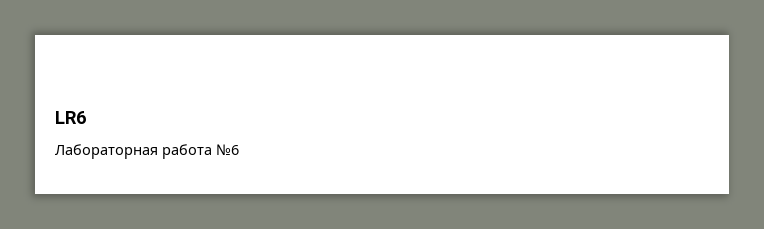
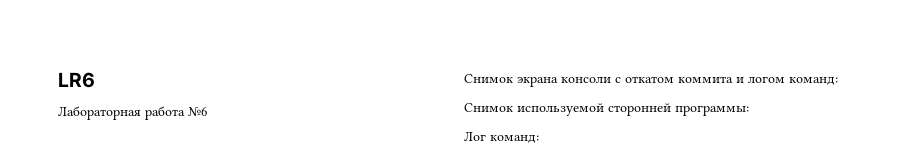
+ Снимок экрана консоли с откатом коммита и логом команд:
+ Снимок используемой сторонней программы:
+ Лог команд:

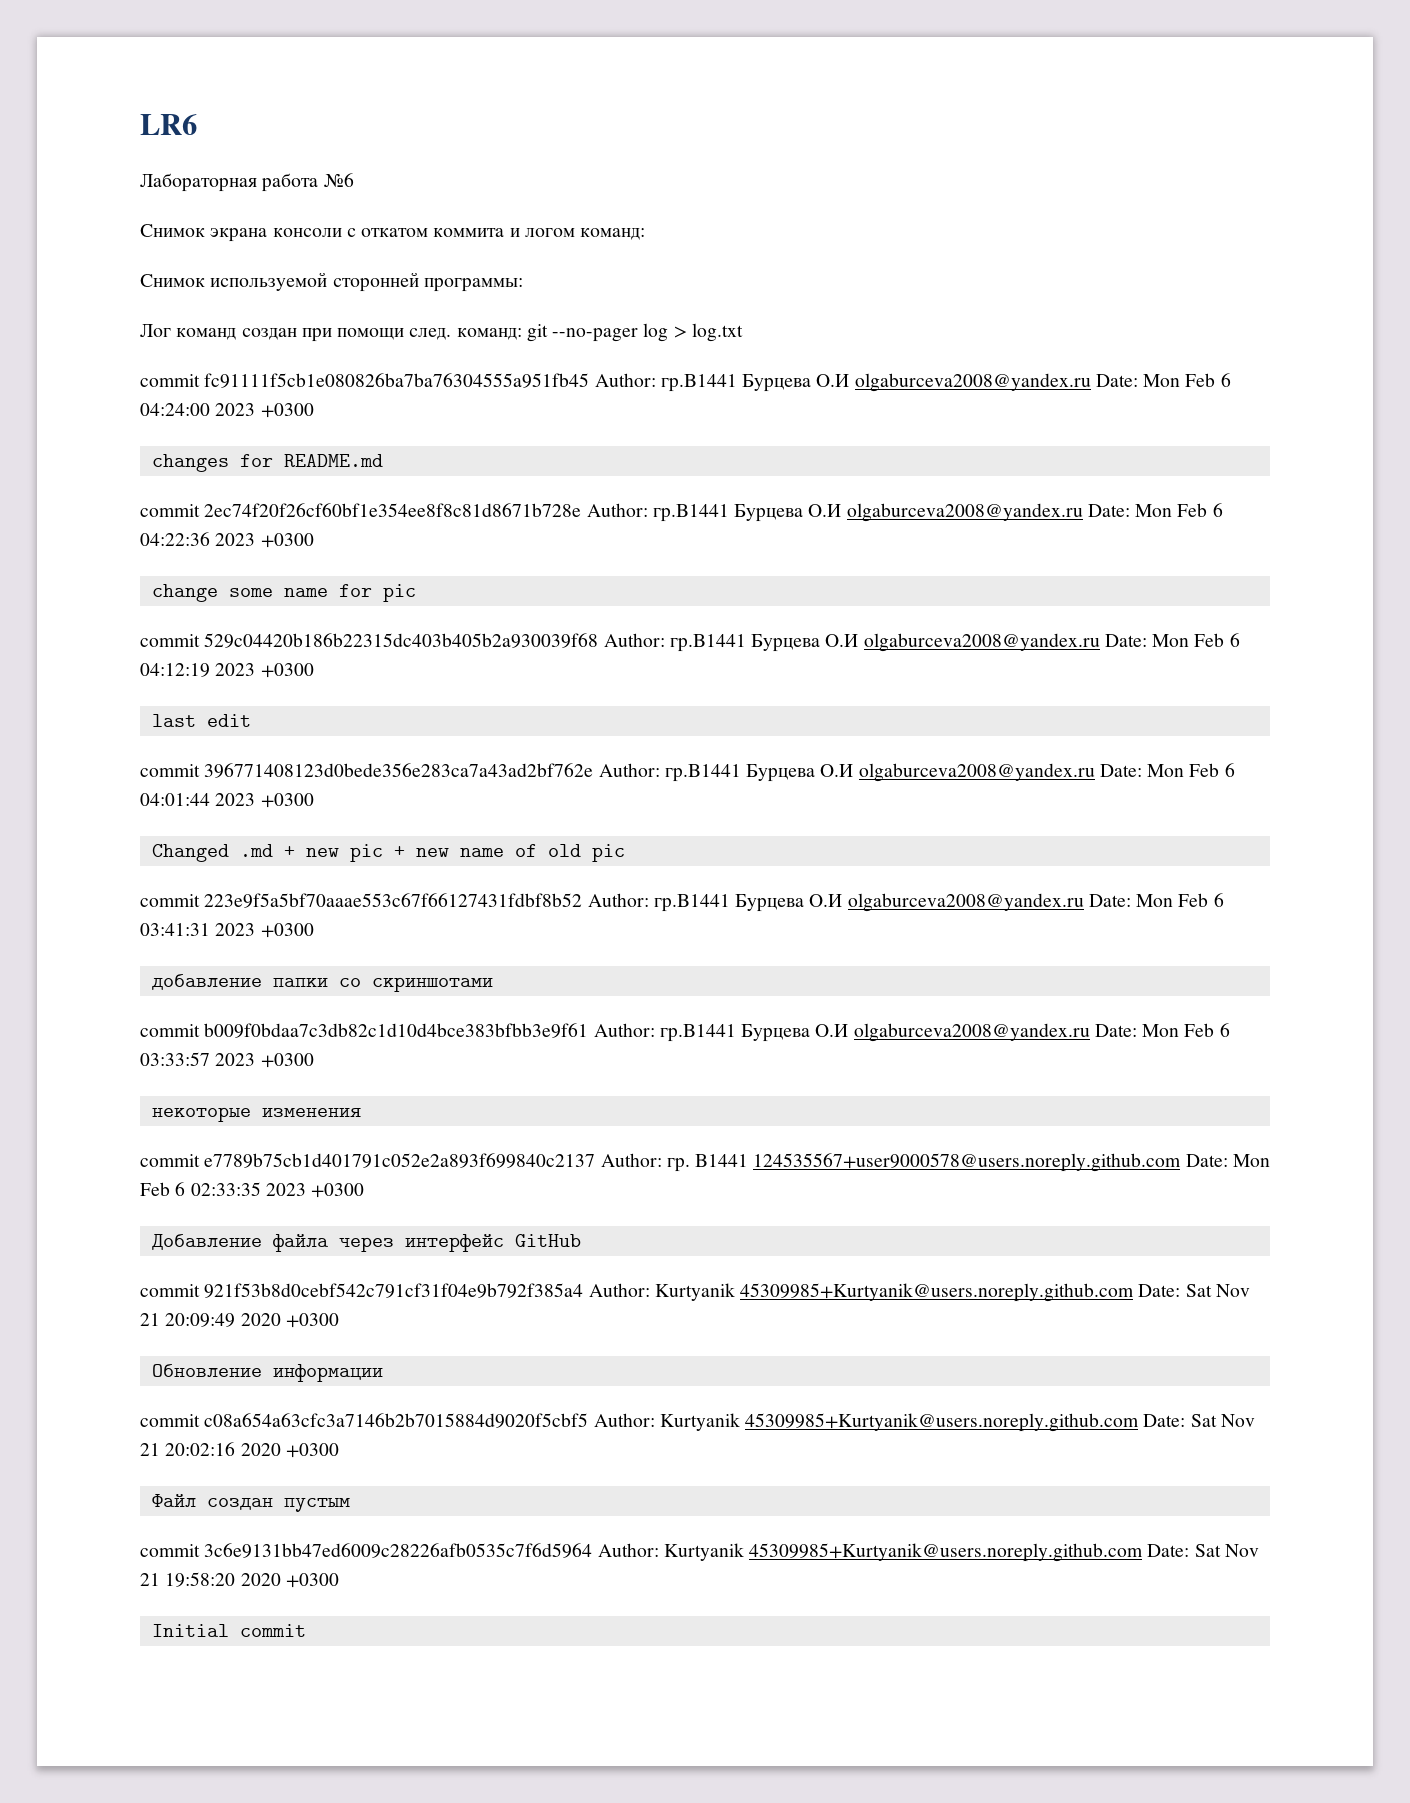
- Лог команд:
+ Лог команд создан при помощи след. команд: git --no-pager log > log.txt
+ commit fc91111f5cb1e080826ba7ba76304555a951fb45 Author: гр.В1441 Бурцева О.И olgaburceva2008@yandex.ru Date: Mon Feb 6 04:24:00 2023 +0300
+ changes for README.md
+ commit 2ec74f20f26cf60bf1e354ee8f8c81d8671b728e Author: гр.В1441 Бурцева О.И olgaburceva2008@yandex.ru Date: Mon Feb 6 04:22:36 2023 +0300
+ change some name for pic
+ commit 529c04420b186b22315dc403b405b2a930039f68 Author: гр.В1441 Бурцева О.И olgaburceva2008@yandex.ru Date: Mon Feb 6 04:12:19 2023 +0300
+ last edit
+ commit 396771408123d0bede356e283ca7a43ad2bf762e Author: гр.В1441 Бурцева О.И olgaburceva2008@yandex.ru Date: Mon Feb 6 04:01:44 2023 +0300
+ Changed .md + new pic + new name of old pic
+ commit 223e9f5a5bf70aaae553c67f66127431fdbf8b52 Author: гр.В1441 Бурцева О.И olgaburceva2008@yandex.ru Date: Mon Feb 6 03:41:31 2023 +0300
+ добавление папки со скриншотами
+ commit b009f0bdaa7c3db82c1d10d4bce383bfbb3e9f61 Author: гр.В1441 Бурцева О.И olgaburceva2008@yandex.ru Date: Mon Feb 6 03:33:57 2023 +0300
+ некоторые изменения
+ commit e7789b75cb1d401791c052e2a893f699840c2137 Author: гр. В1441 124535567+user9000578@users.noreply.github.com Date: Mon Feb 6 02:33:35 2023 +0300
+ Добавление файла через интерфейс GitHub
+ commit 921f53b8d0cebf542c791cf31f04e9b792f385a4 Author: Kurtyanik 45309985+Kurtyanik@users.noreply.github.com Date: Sat Nov 21 20:09:49 2020 +0300
+ Обновление информации
+ commit c08a654a63cfc3a7146b2b7015884d9020f5cbf5 Author: Kurtyanik 45309985+Kurtyanik@users.noreply.github.com Date: Sat Nov 21 20:02:16 2020 +0300
+ Файл создан пустым
+ commit 3c6e9131bb47ed6009c28226afb0535c7f6d5964 Author: Kurtyanik 45309985+Kurtyanik@users.noreply.github.com Date: Sat Nov 21 19:58:20 2020 +0300
+ Initial commit

